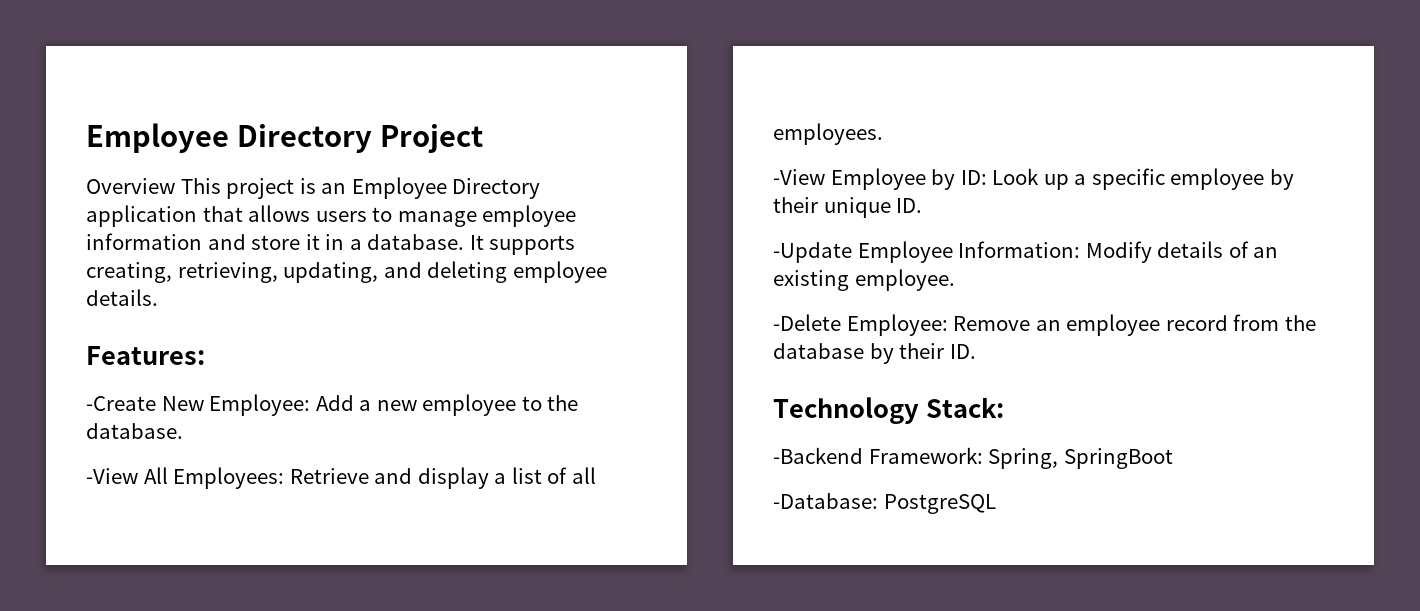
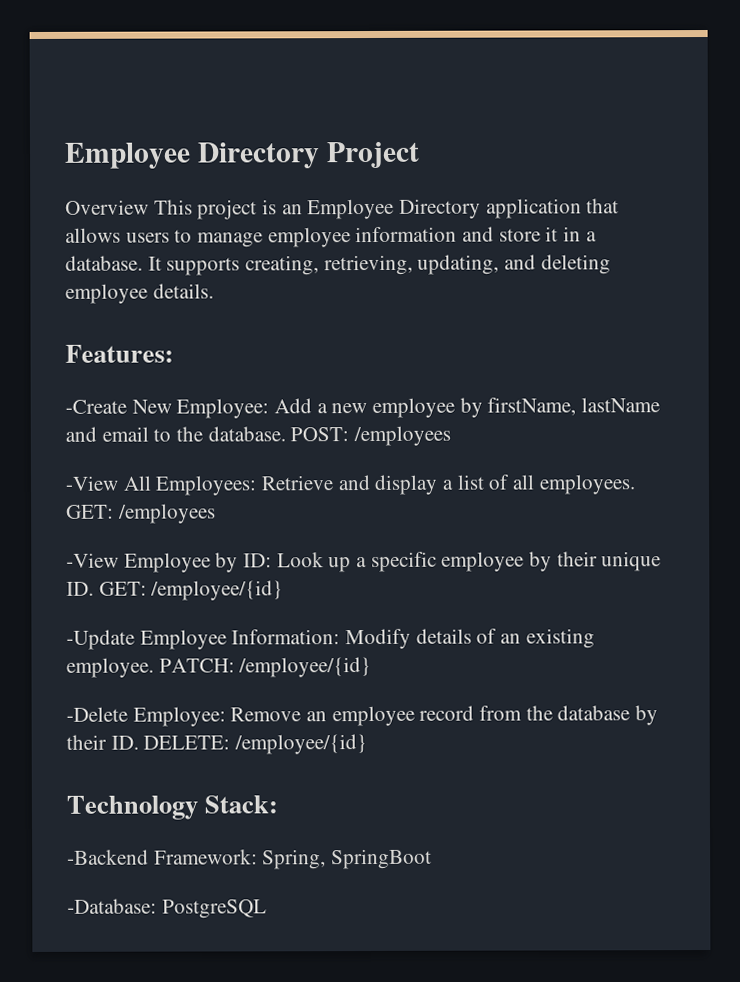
- -Create New Employee: Add a new employee to the database.
+ -Create New Employee: Add a new employee by firstName, lastName and email to the database. POST: /employees
+ GET: /employees
- -View Employee by ID: Look up a specific employee by their unique ID.
+ -View Employee by ID: Look up a specific employee by their unique ID. GET: /employee/{id}
+ PATCH: /employee/{id}
- -Delete Employee: Remove an employee record from the database by their ID.
+ -Delete Employee: Remove an employee record from the database by their ID. DELETE: /employee/{id}

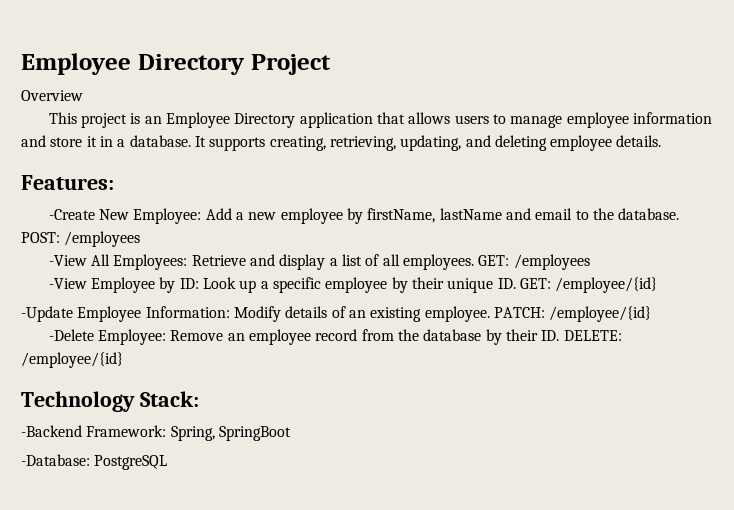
- Overview This project is an Employee Directory application that allows users to manage employee information and store it in a database.
+ Overview
+ This project is an Employee Directory application that allows users to manage employee information and store it in a database.

